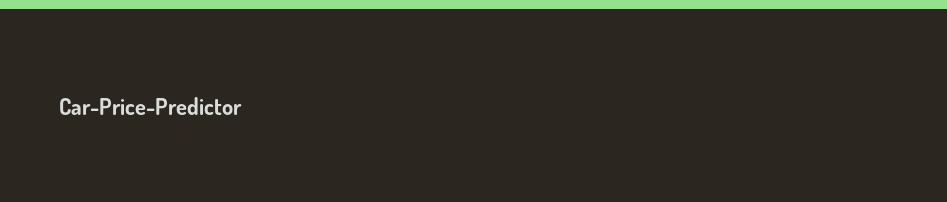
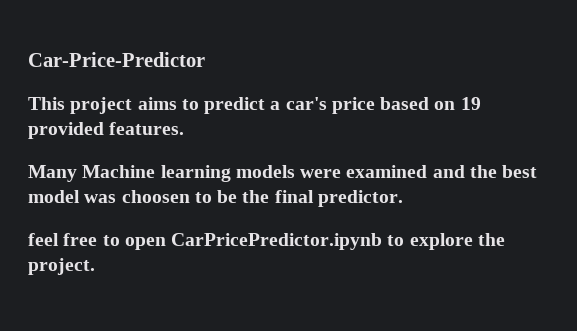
+ This project aims to predict a car's price based on 19 provided features.
+ Many Machine learning models were examined and the best model was choosen to be the final predictor.
+ feel free to open CarPricePredictor.ipynb to explore the project.

